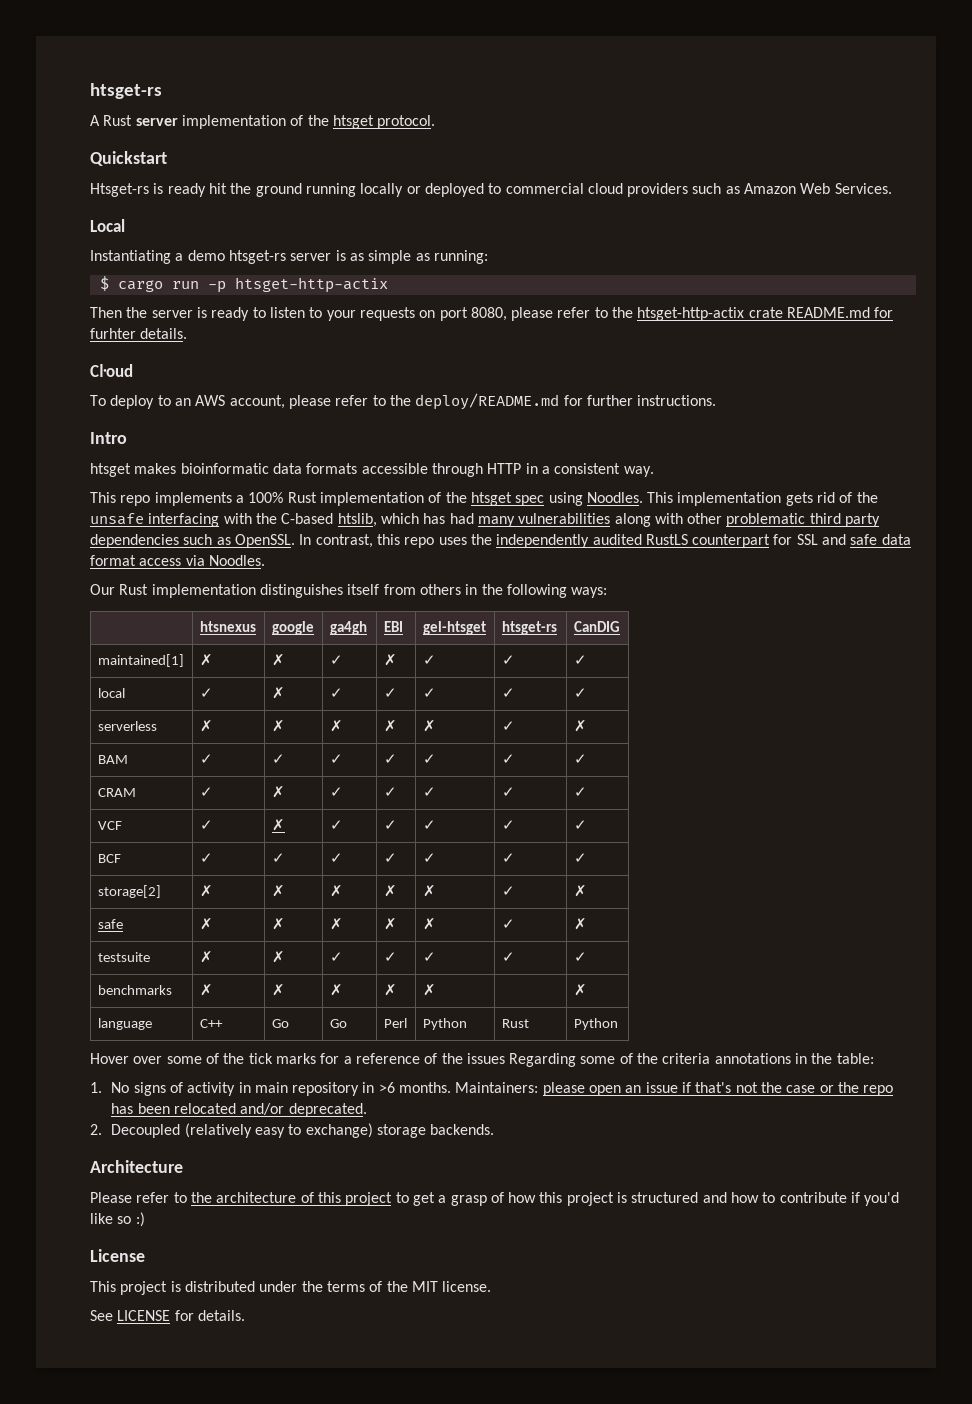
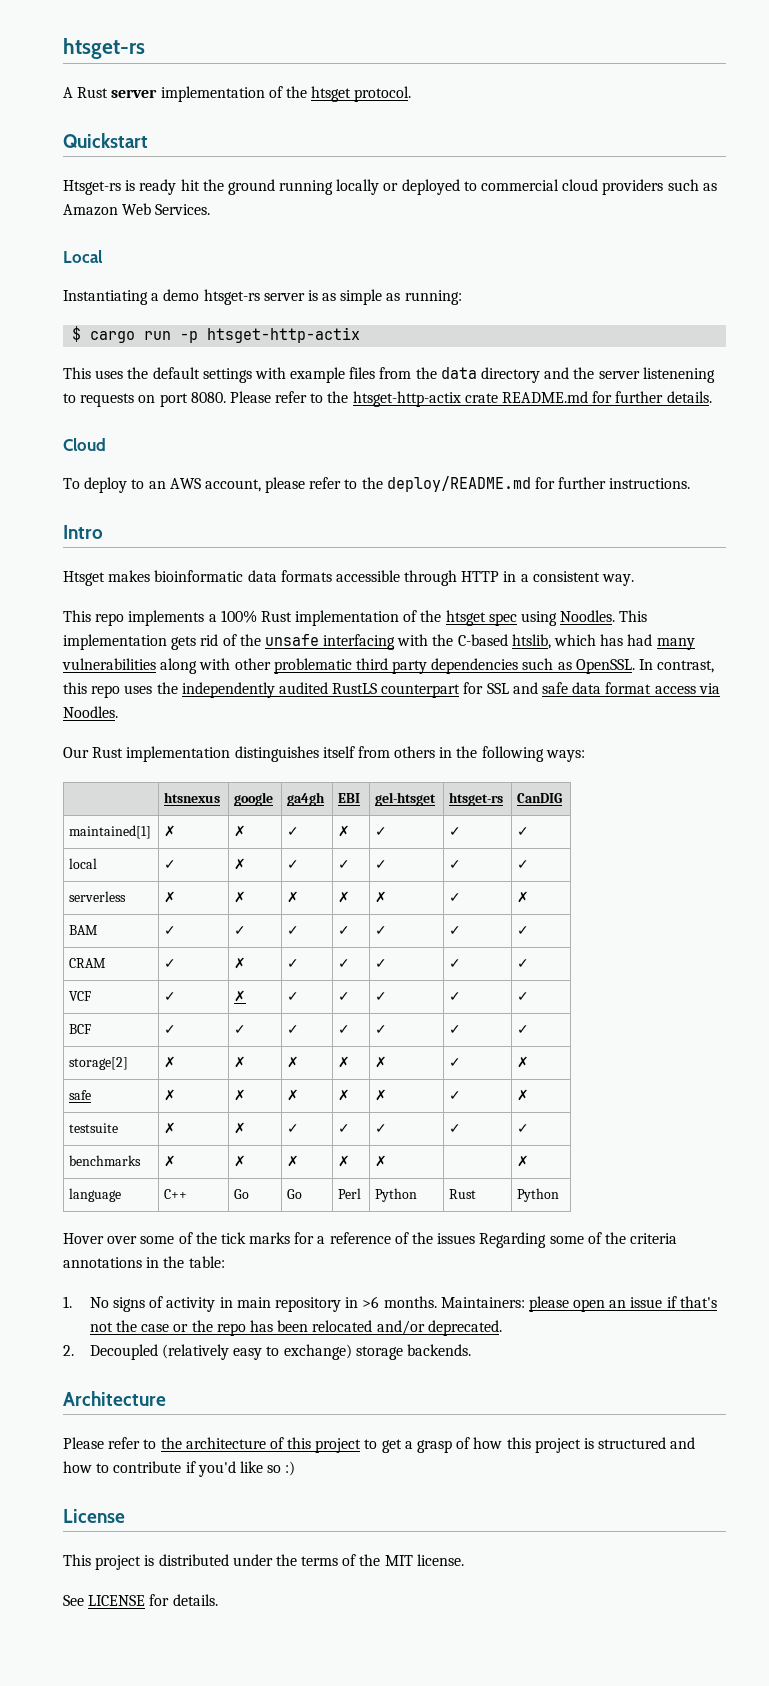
- Then the server is ready to listen to your requests on port 8080, please refer to the htsget-http-actix crate README.md for furhter details.
+ This uses the default settings with example files from the data directory and the server listenening to requests on port 8080. Please refer to the htsget-http-actix crate README.md for further details.
- Cŀoud
+ Cloud
- htsget makes bioinformatic data formats accessible through HTTP in a consistent way.
+ Htsget makes bioinformatic data formats accessible through HTTP in a consistent way.

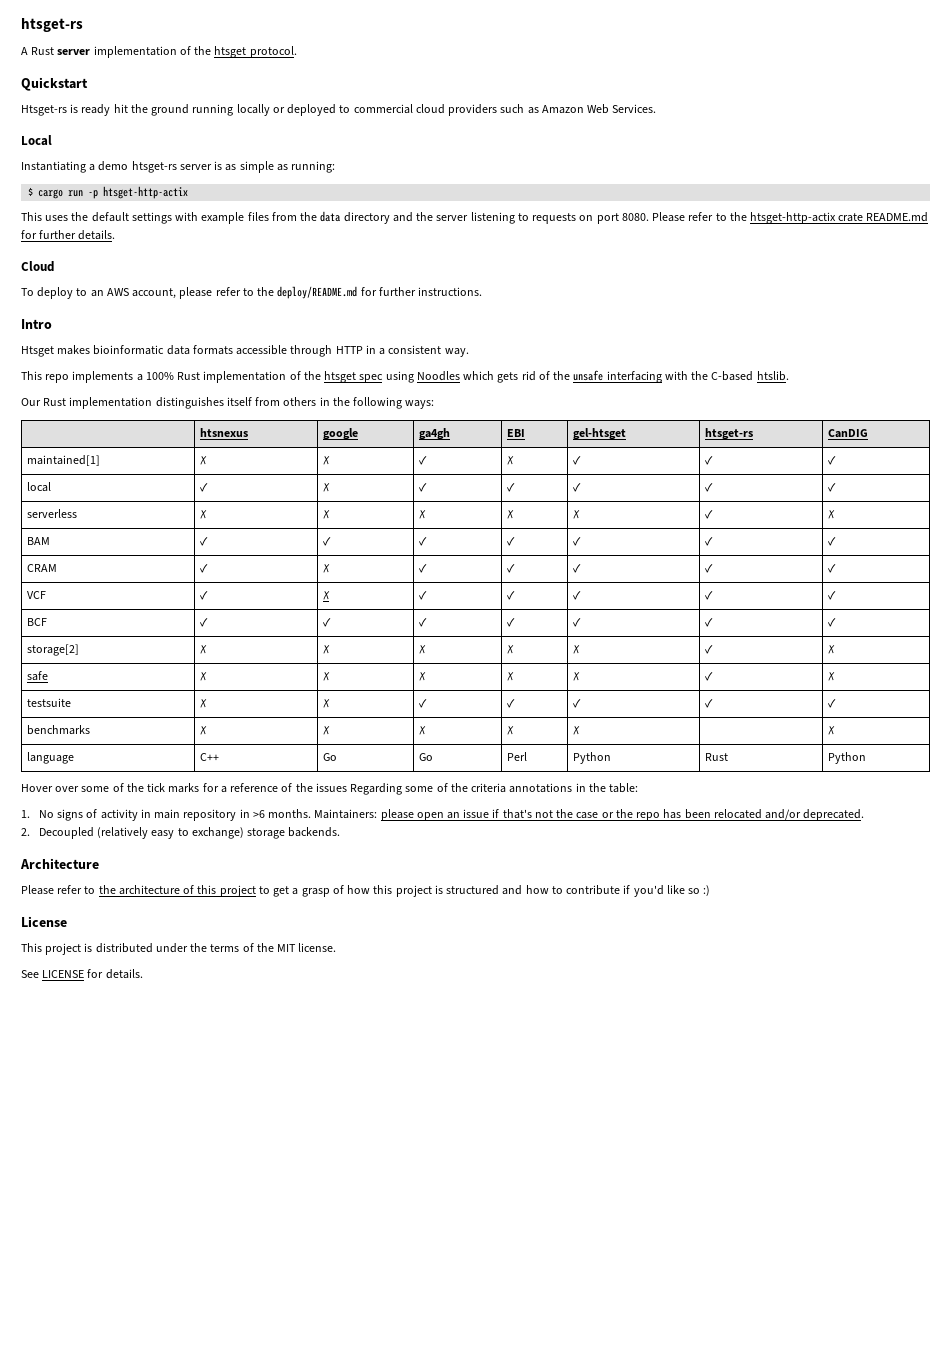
- This uses the default settings with example files from the data directory and the server listenening to requests on port 8080.
+ This uses the default settings with example files from the data directory and the server listening to requests on port 8080.
- This repo implements a 100% Rust implementation of the htsget spec using Noodles. This implementation gets rid of the unsafe interfacing with the C-based htslib, which has had many vulnerabilities along with other problematic third party dependencies such as OpenSSL. In contrast, this repo uses the independently audited RustLS counterpart for SSL and safe data format access via Noodles.
+ This repo implements a 100% Rust implementation of the htsget spec using Noodles which gets rid of the unsafe interfacing with the C-based htslib.

